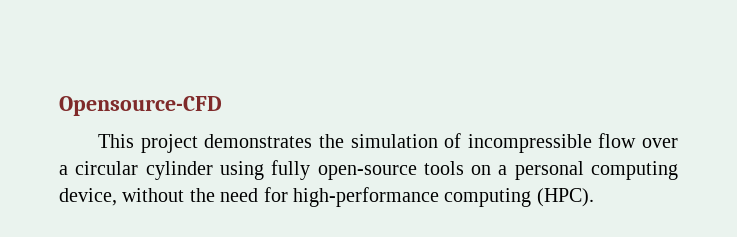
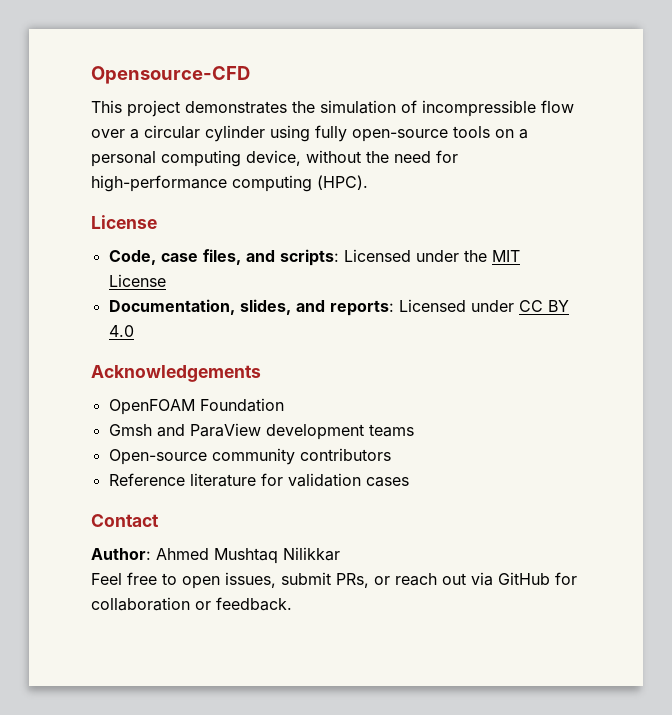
  This project demonstrates the simulation of incompressible flow over a circular cylinder using fully open-source tools on a personal computing device, without the need for high-performance computing (HPC).
+ License
+ Code, case files, and scripts: Licensed under the MIT License
+ Documentation, slides, and reports: Licensed under CC BY 4.0
+ Acknowledgements
+ OpenFOAM Foundation
+ Gmsh and ParaView development teams
+ Open-source community contributors
+ Reference literature for validation cases
+ Contact
+ Author: Ahmed Mushtaq Nilikkar
+ Feel free to open issues, submit PRs, or reach out via GitHub for collaboration or feedback.

